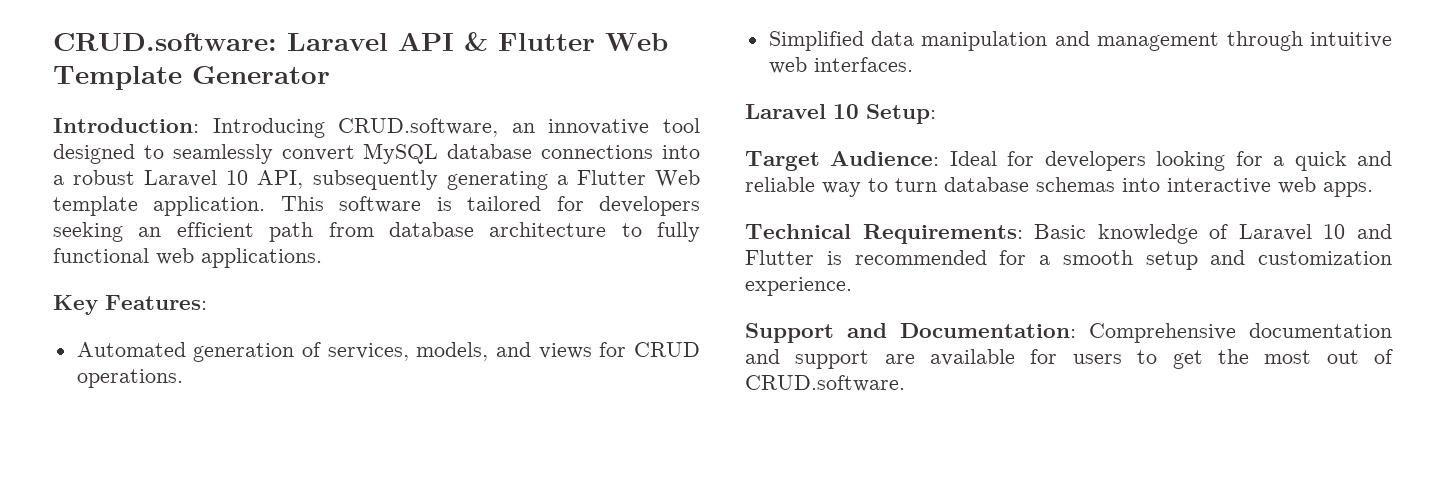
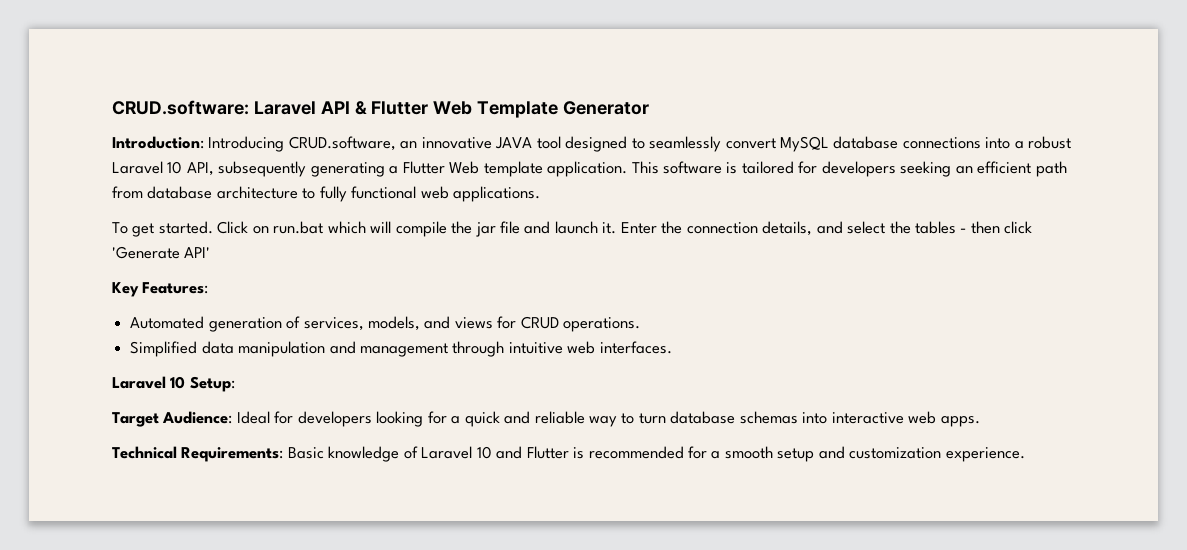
- Introduction: Introducing CRUD.software, an innovative tool designed to seamlessly convert MySQL database connections into a robust Laravel 10 API, subsequently generating a Flutter Web template application.
+ Introduction: Introducing CRUD.software, an innovative JAVA tool designed to seamlessly convert MySQL database connections into a robust Laravel 10 API, subsequently generating a Flutter Web template application.
+ To get started. Click on run.bat which will compile the jar file and launch it. Enter the connection details, and select the tables - then click 'Generate API'
- Support and Documentation: Comprehensive documentation and support are available for users to get the most out of CRUD.software.

